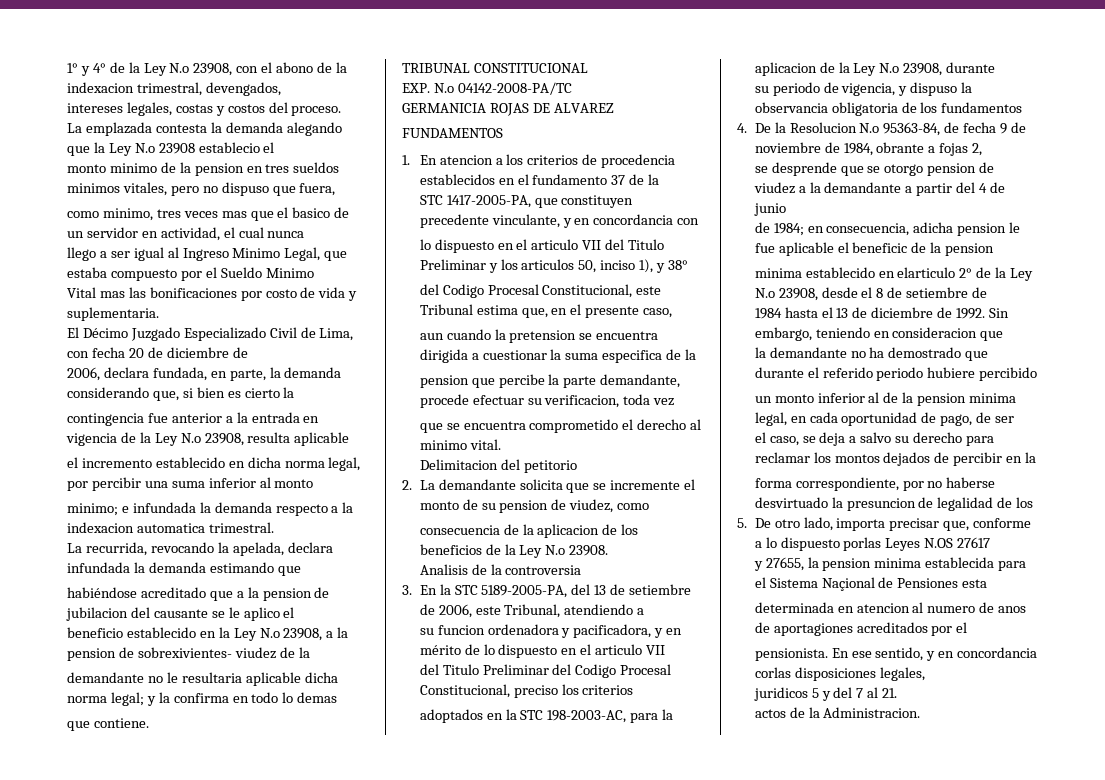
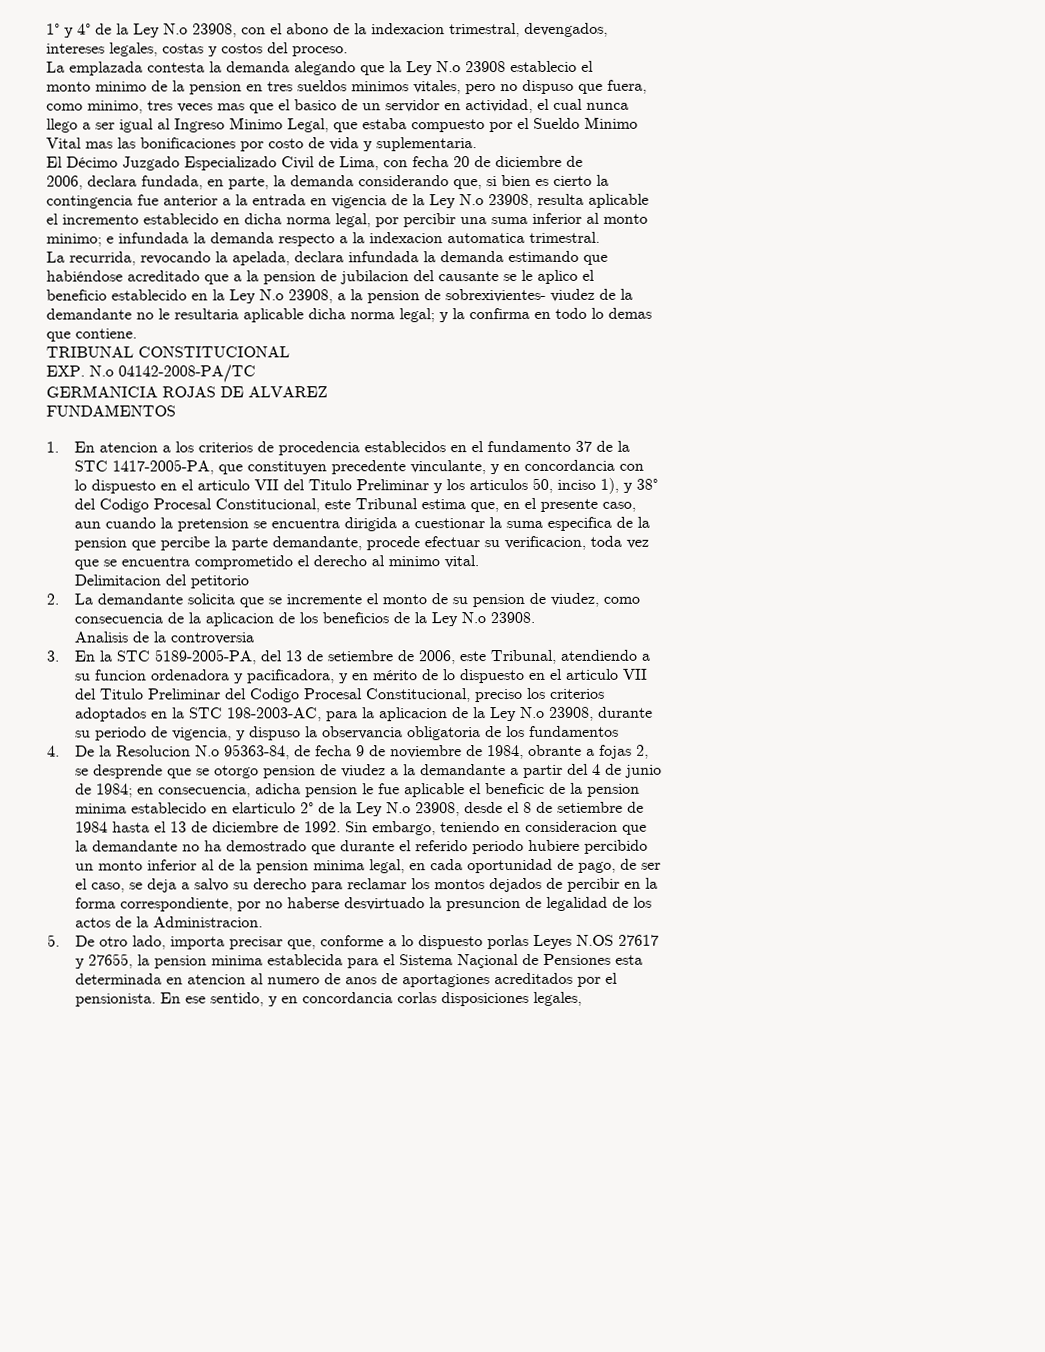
+ actos de la Administracion.
- juridicos 5 y del 7 al 21.
- actos de la Administracion.

